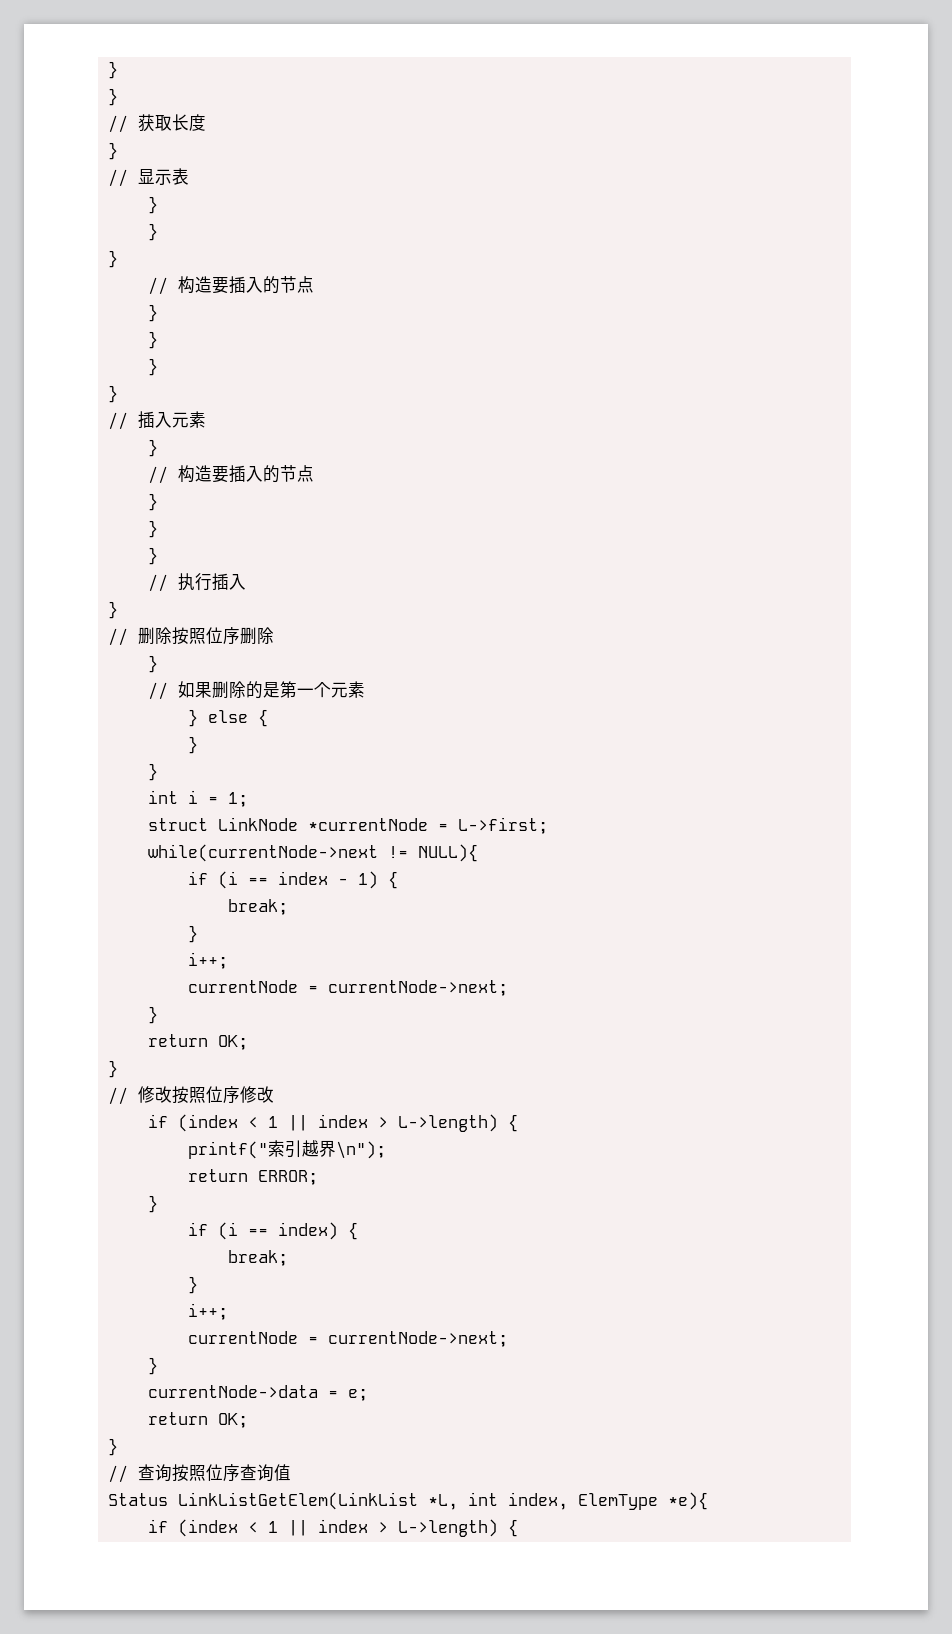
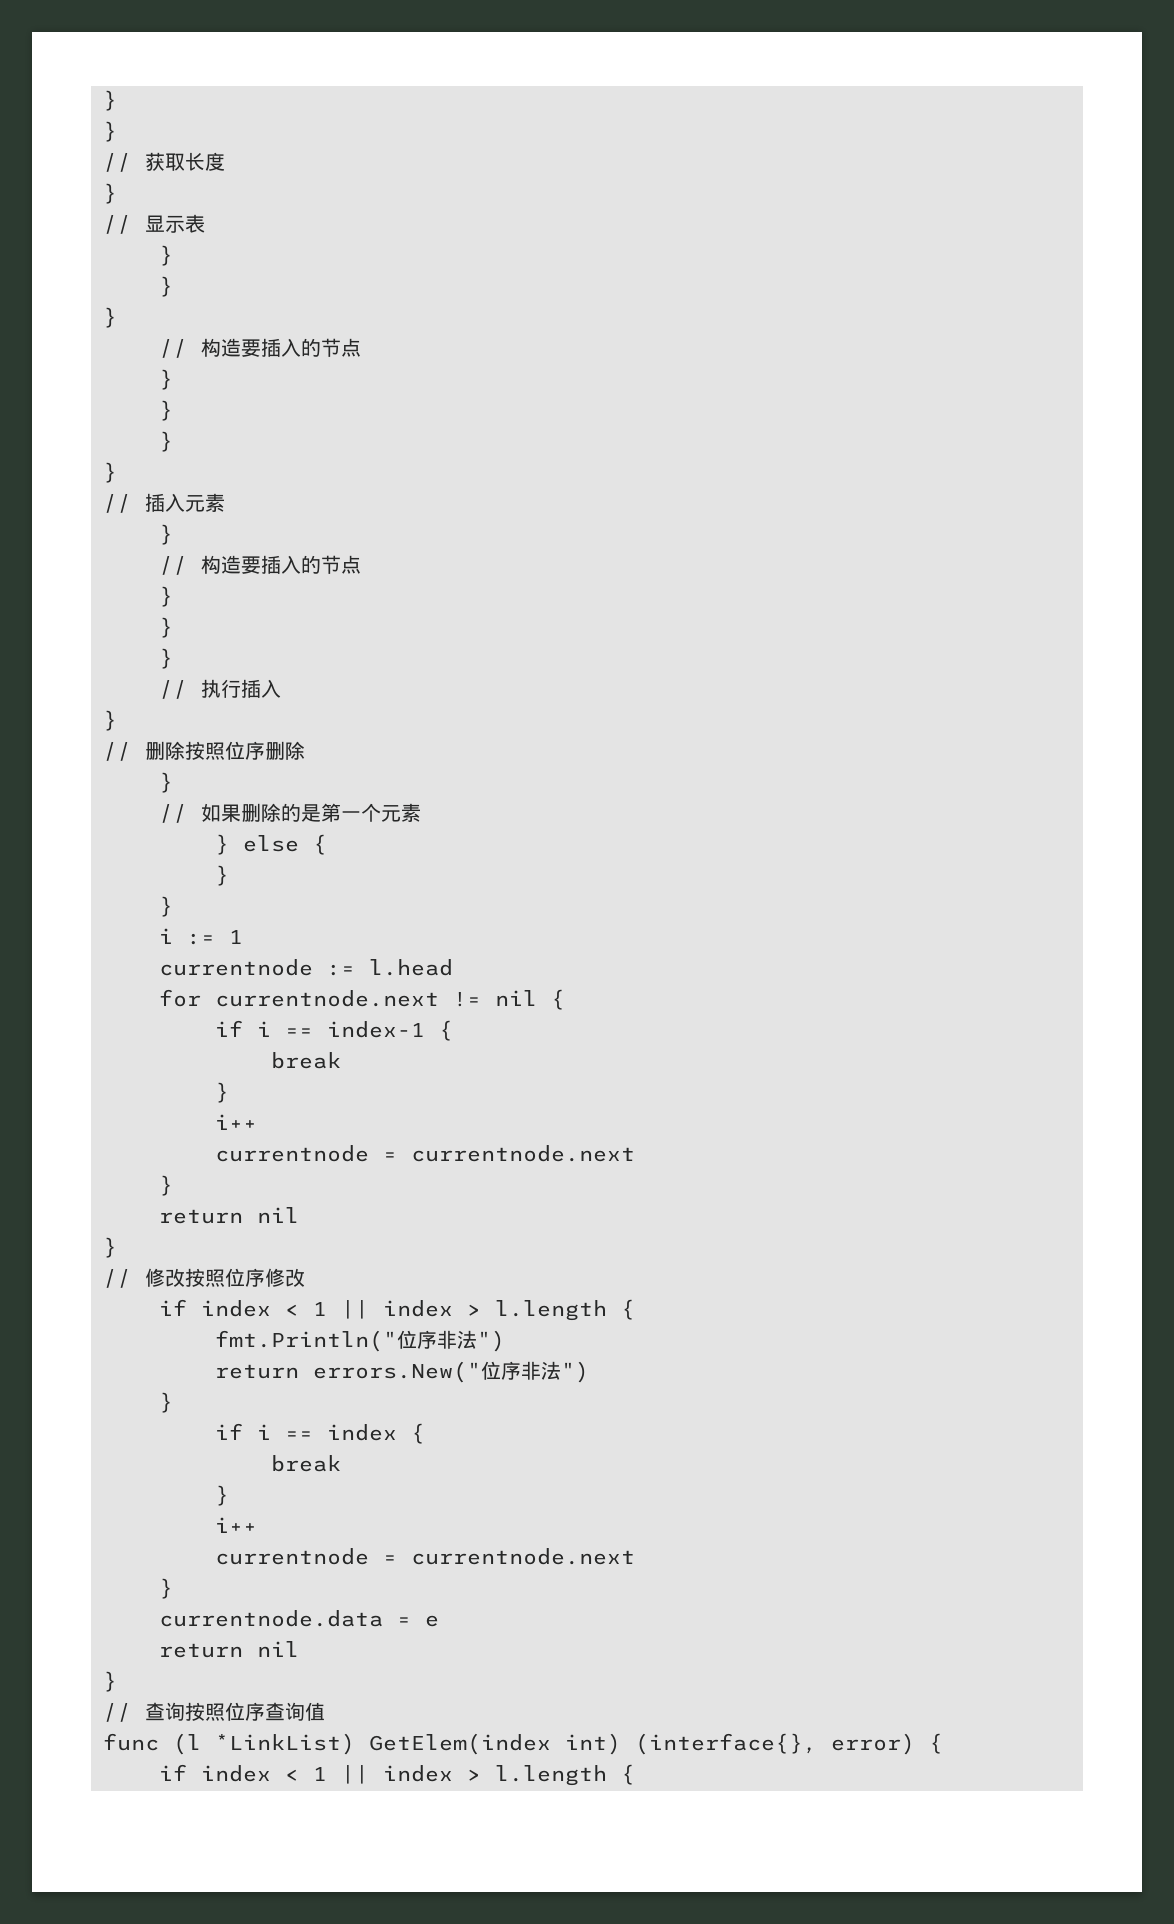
- int i = 1;
- struct LinkNode *currentNode = L->first;
- while(currentNode->next != NULL){
- if (i == index - 1) {
- break;
+ i := 1
+ currentnode := l.head
+ for currentnode.next != nil {
+ if i == index-1 {
+ break
  }
- i++;
- currentNode = currentNode->next;
+ i++
+ currentnode = currentnode.next
  }
- return OK;
+ return nil
  // 修改按照位序修改
- if (index < 1 || index > L->length) {
- printf("索引越界\n");
- return ERROR;
+ if index < 1 || index > l.length {
+ fmt.Println("位序非法")
+ return errors.New("位序非法")
- if (i == index) {
- break;
+ if i == index {
+ break
  }
- i++;
- currentNode = currentNode->next;
+ i++
+ currentnode = currentnode.next
  }
- currentNode->data = e;
- return OK;
+ currentnode.data = e
+ return nil
- Status LinkListGetElem(LinkList *L, int index, ElemType *e){
- if (index < 1 || index > L->length) {
+ func (l *LinkList) GetElem(index int) (interface{}, error) {
+ if index < 1 || index > l.length {

